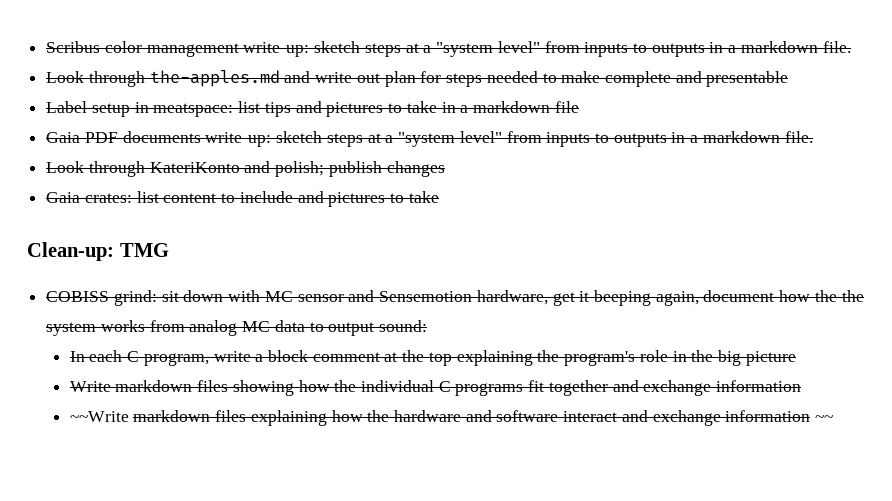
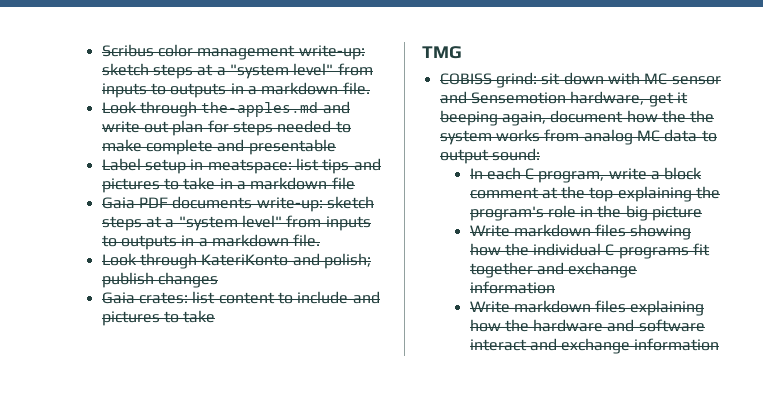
- Clean-up: TMG
+ TMG
- ~~Write markdown files explaining how the hardware and software interact and exchange information ~~
+ Write markdown files explaining how the hardware and software interact and exchange information

